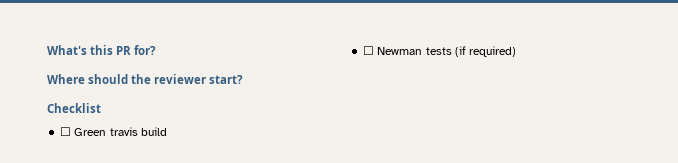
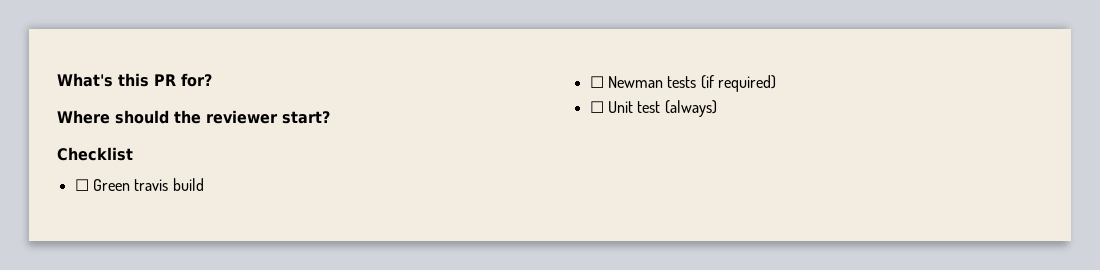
+ ☐ Unit test (always)

